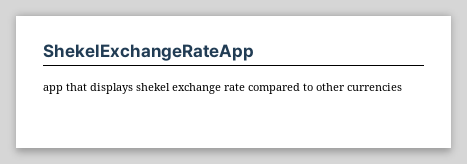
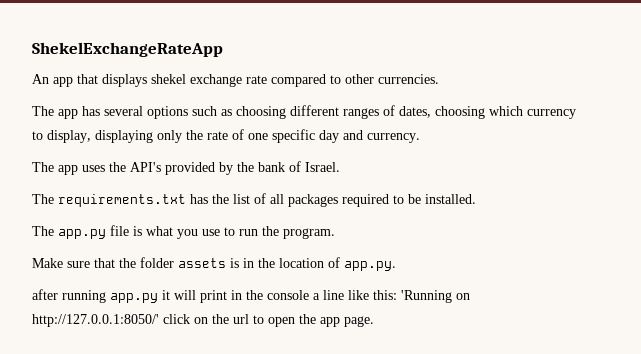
- app that displays shekel exchange rate compared to other currencies
+ An app that displays shekel exchange rate compared to other currencies.
+ The app has several options such as choosing different ranges of dates, choosing which currency to display, displaying only the rate of one specific day and currency.
+ The app uses the API's provided by the bank of Israel.
+ The requirements.txt has the list of all packages required to be installed.
+ The app.py file is what you use to run the program.
+ Make sure that the folder assets is in the location of app.py.
+ after running app.py it will print in the console a line like this: 'Running on http://127.0.0.1:8050/' click on the url to open the app page.

